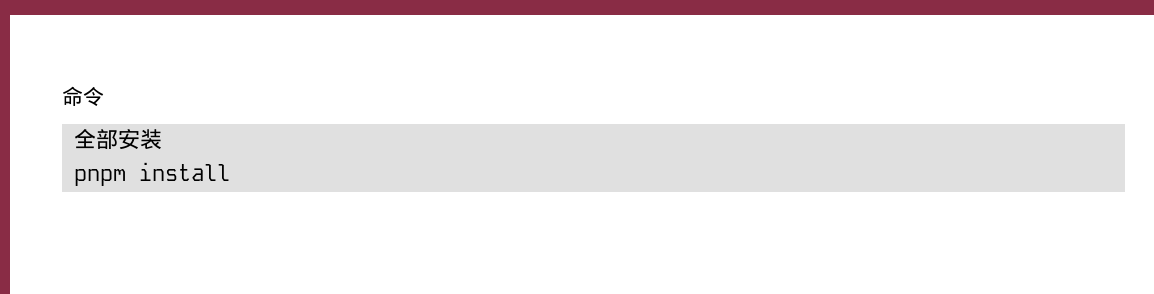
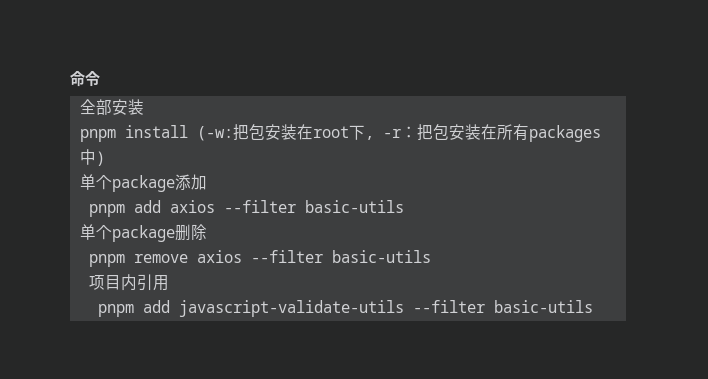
- pnpm install
+ pnpm install (-w:把包安装在root下, -r：把包安装在所有packages中)
+ 单个package添加
+ pnpm add axios --filter basic-utils
+ 单个package删除
+ pnpm remove axios --filter basic-utils
+ 项目内引用
+ pnpm add javascript-validate-utils --filter basic-utils

